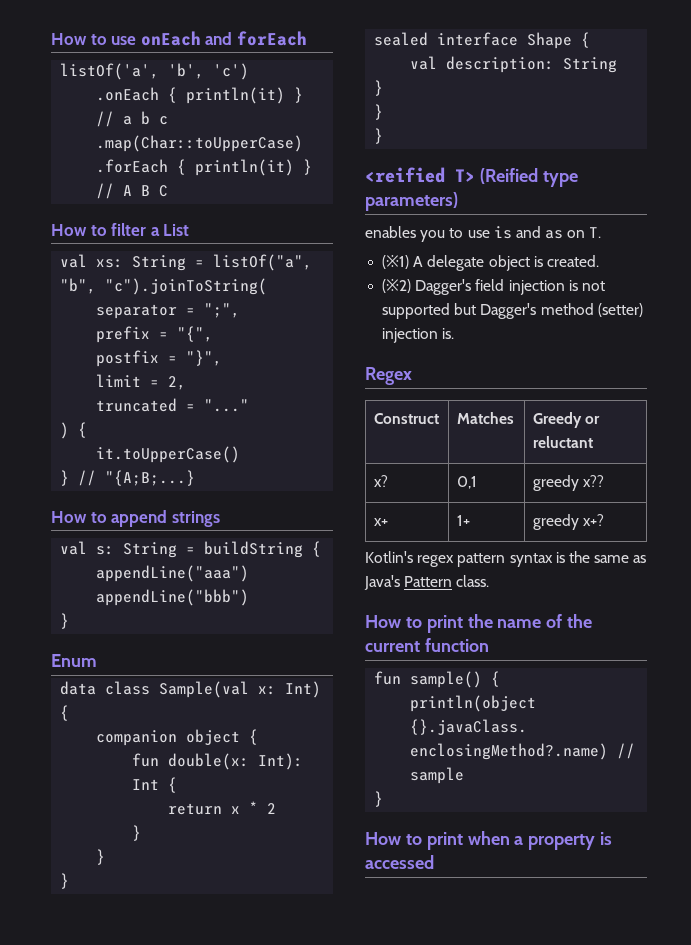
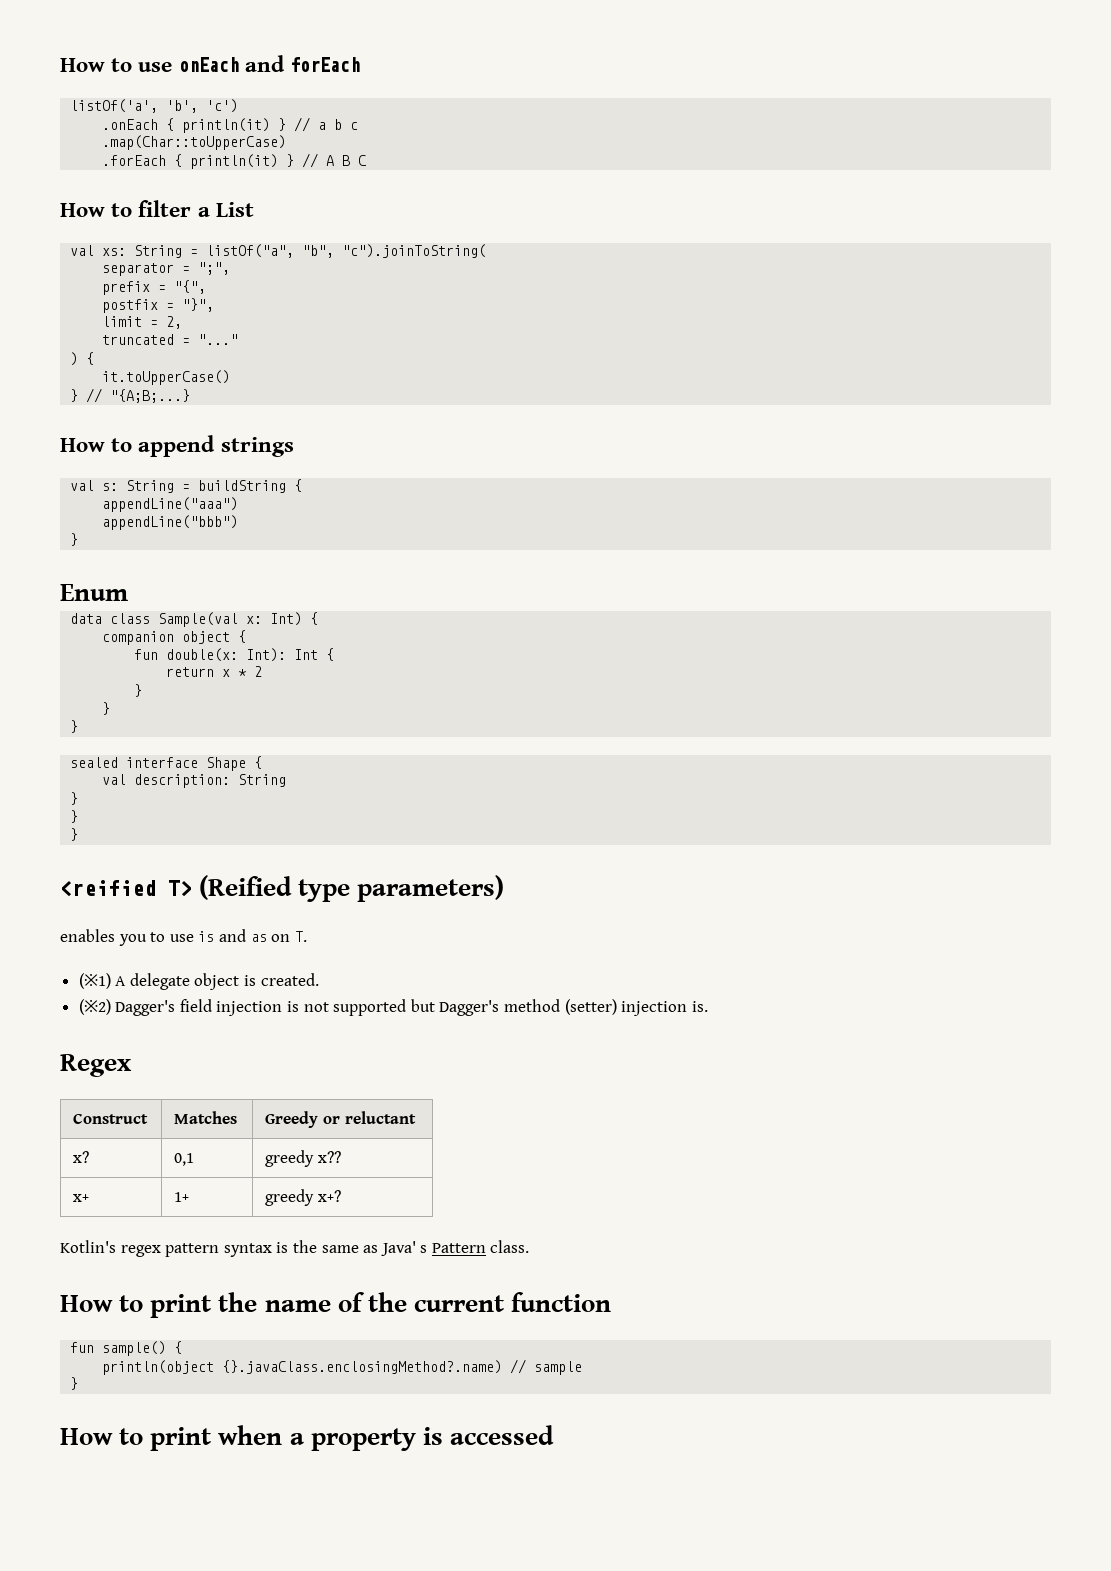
- Kotlin's regex pattern syntax is the same as Java's Pattern class.
+ Kotlin's regex pattern syntax is the same as Java' s Pattern class.

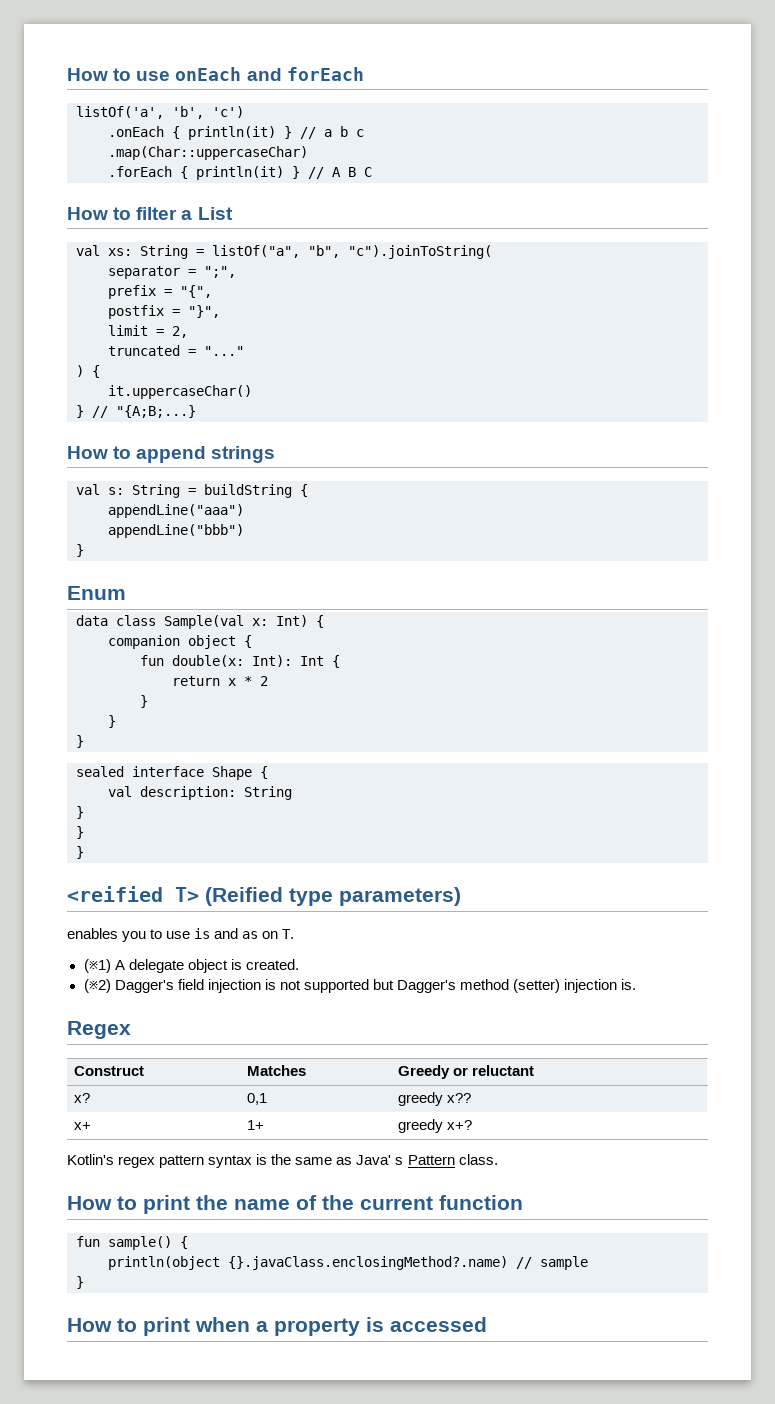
- .map(Char::toUpperCase)
+ .map(Char::uppercaseChar)
- it.toUpperCase()
+ it.uppercaseChar()

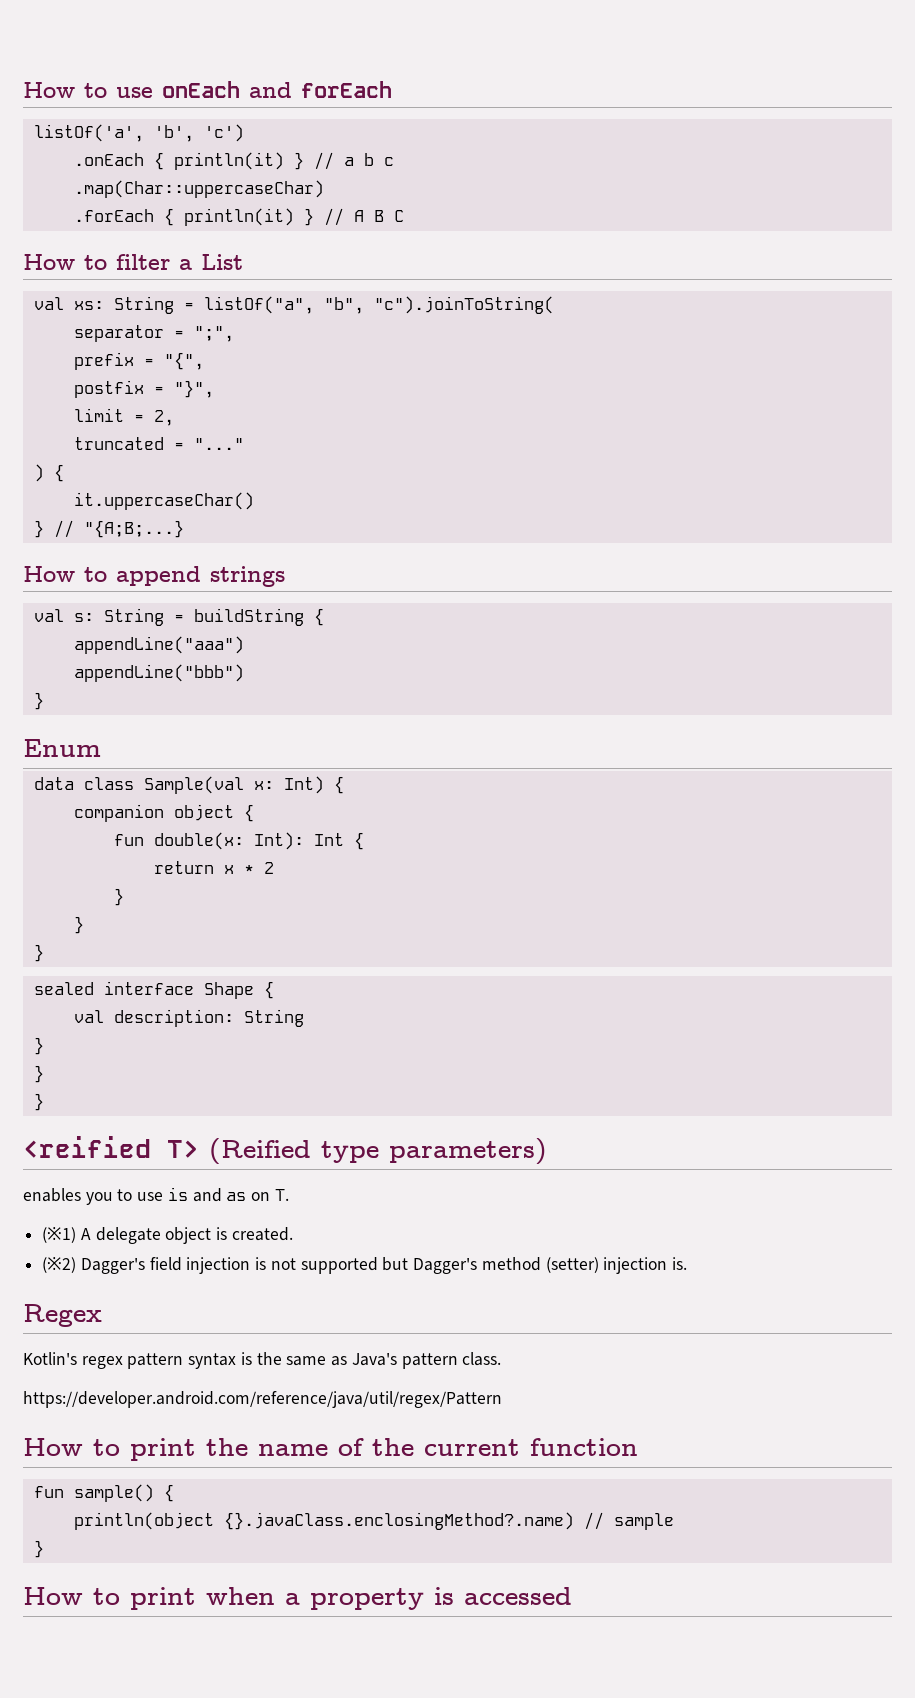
- Construct | Matches | Greedy or reluctant
- x? | 0,1 | greedy x??
- x+ | 1+ | greedy x+?
- Kotlin's regex pattern syntax is the same as Java' s Pattern class.
+ Kotlin's regex pattern syntax is the same as Java's pattern class.
+ https://developer.android.com/reference/java/util/regex/Pattern

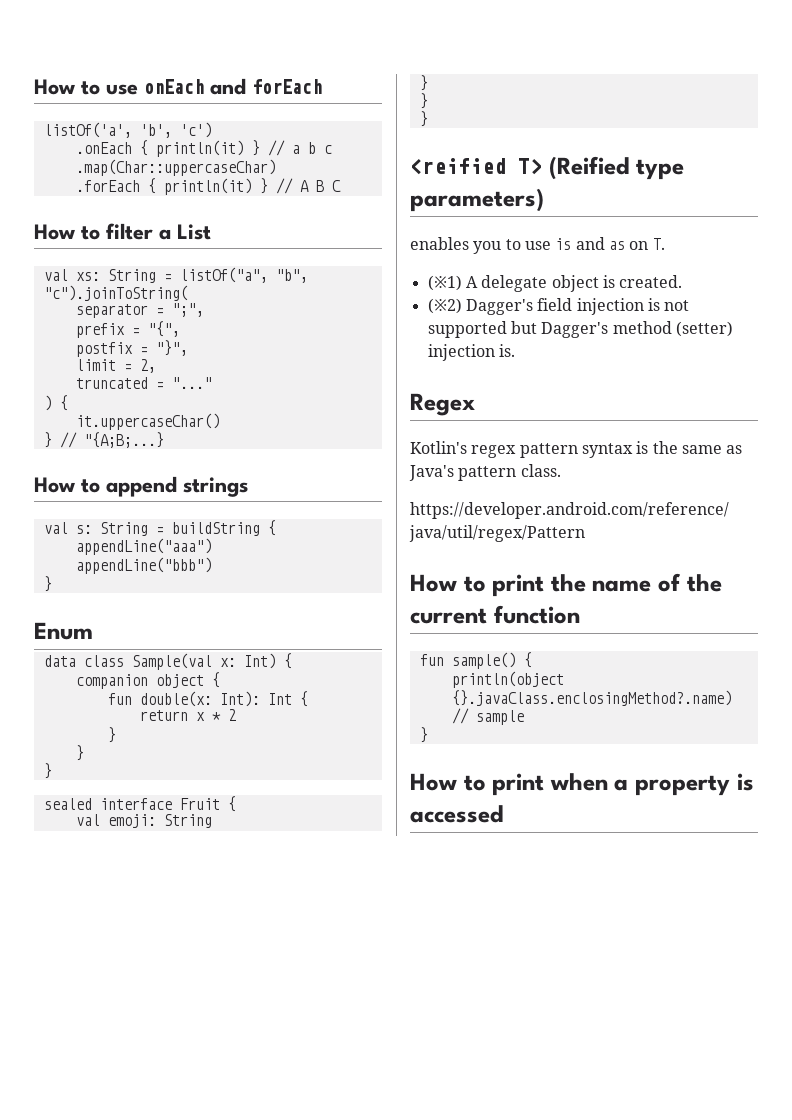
- sealed interface Shape {
+ sealed interface Fruit {
- val description: String
+ val emoji: String

